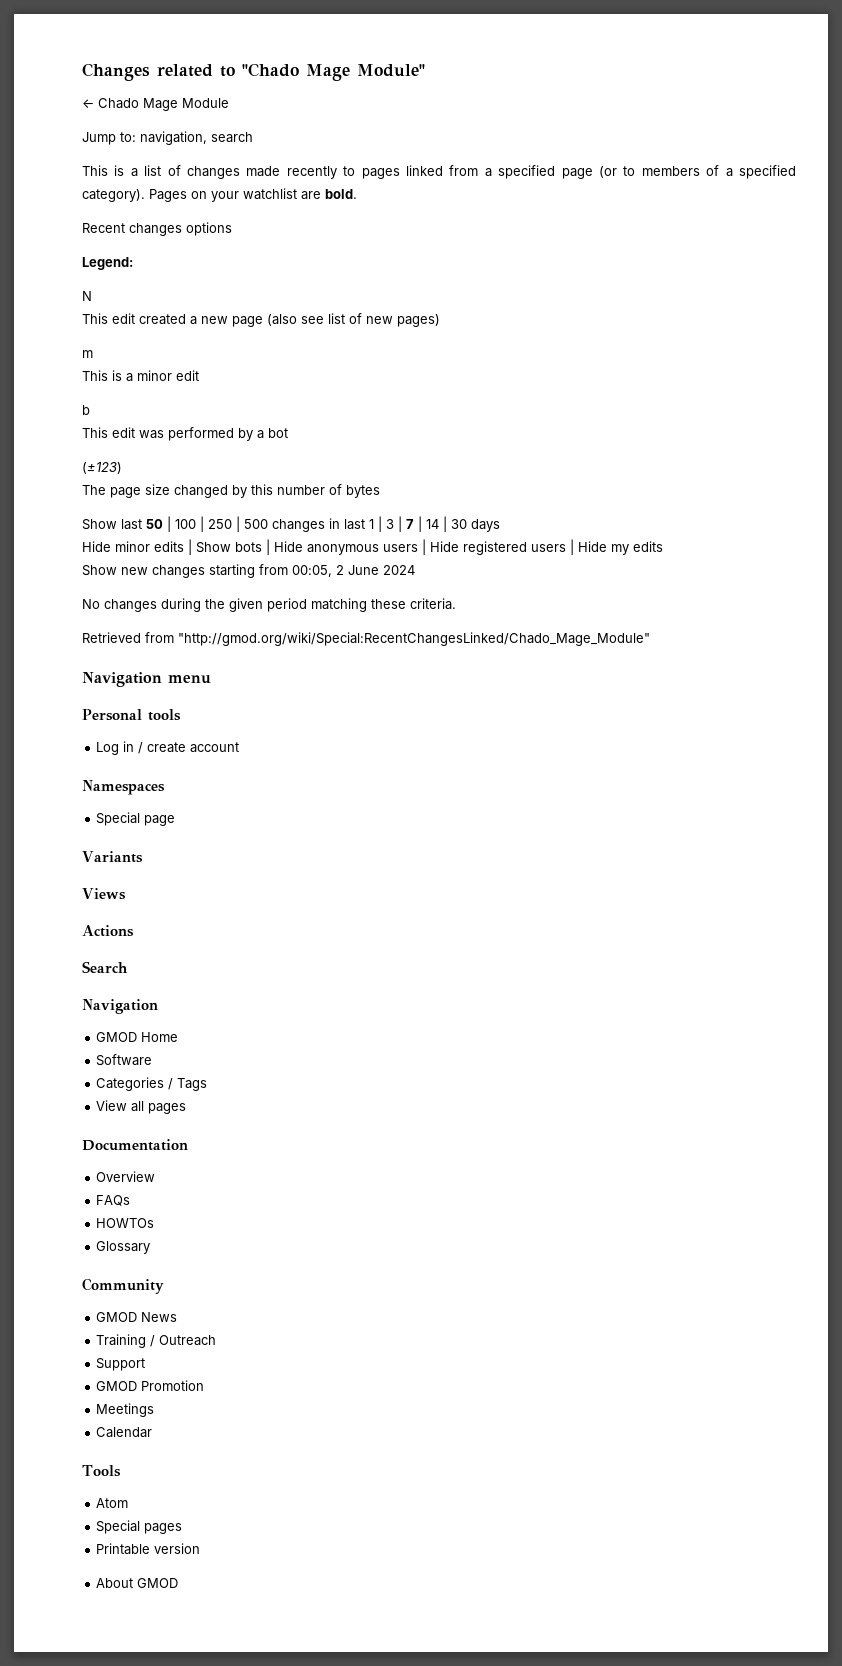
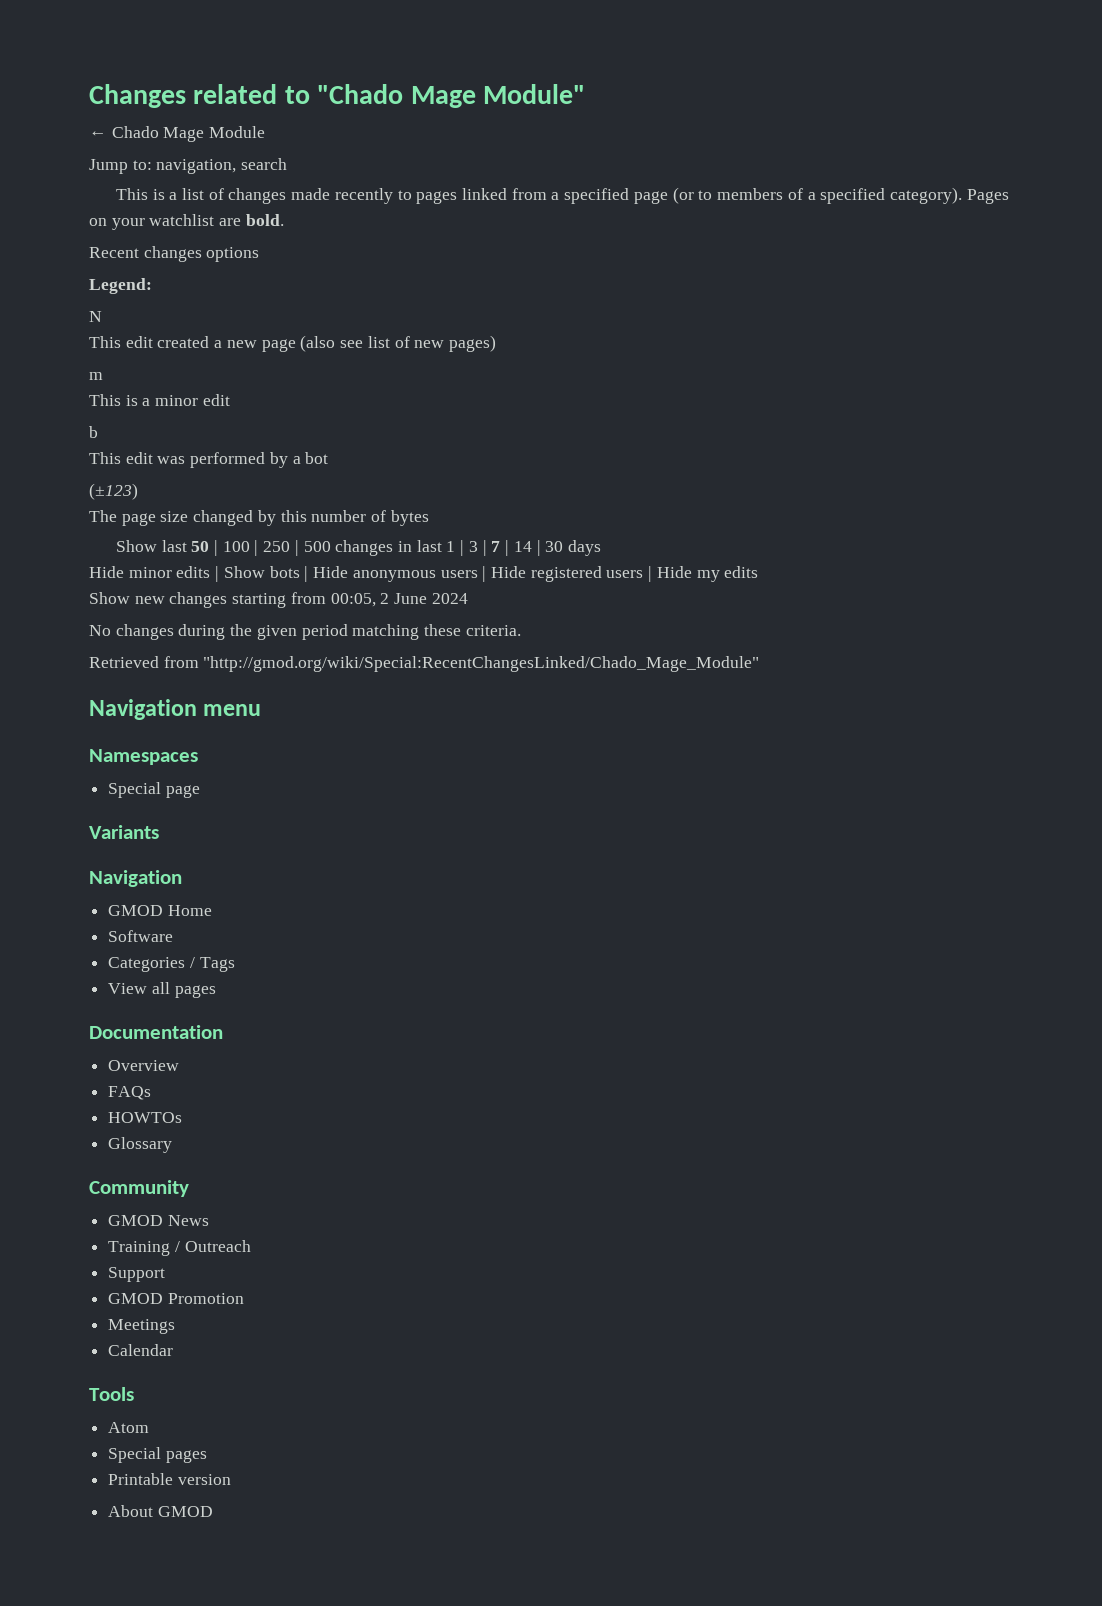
- Personal tools
- Log in / create account
- Views
- Actions
- Search

